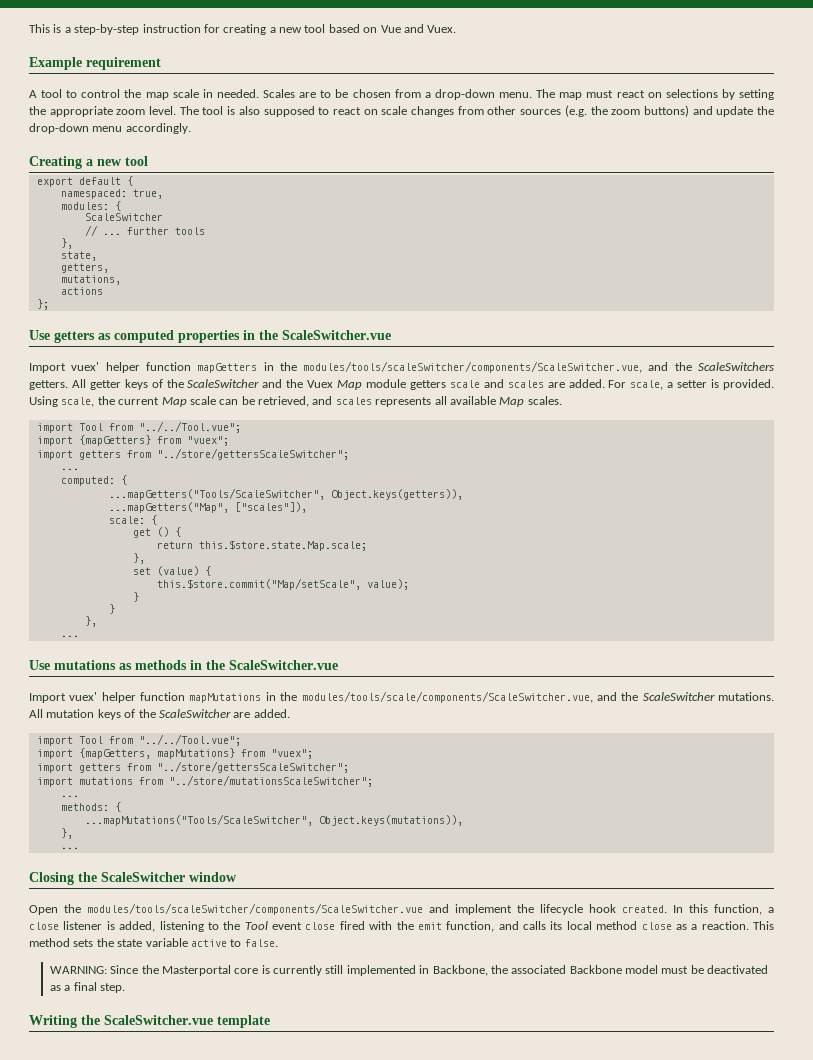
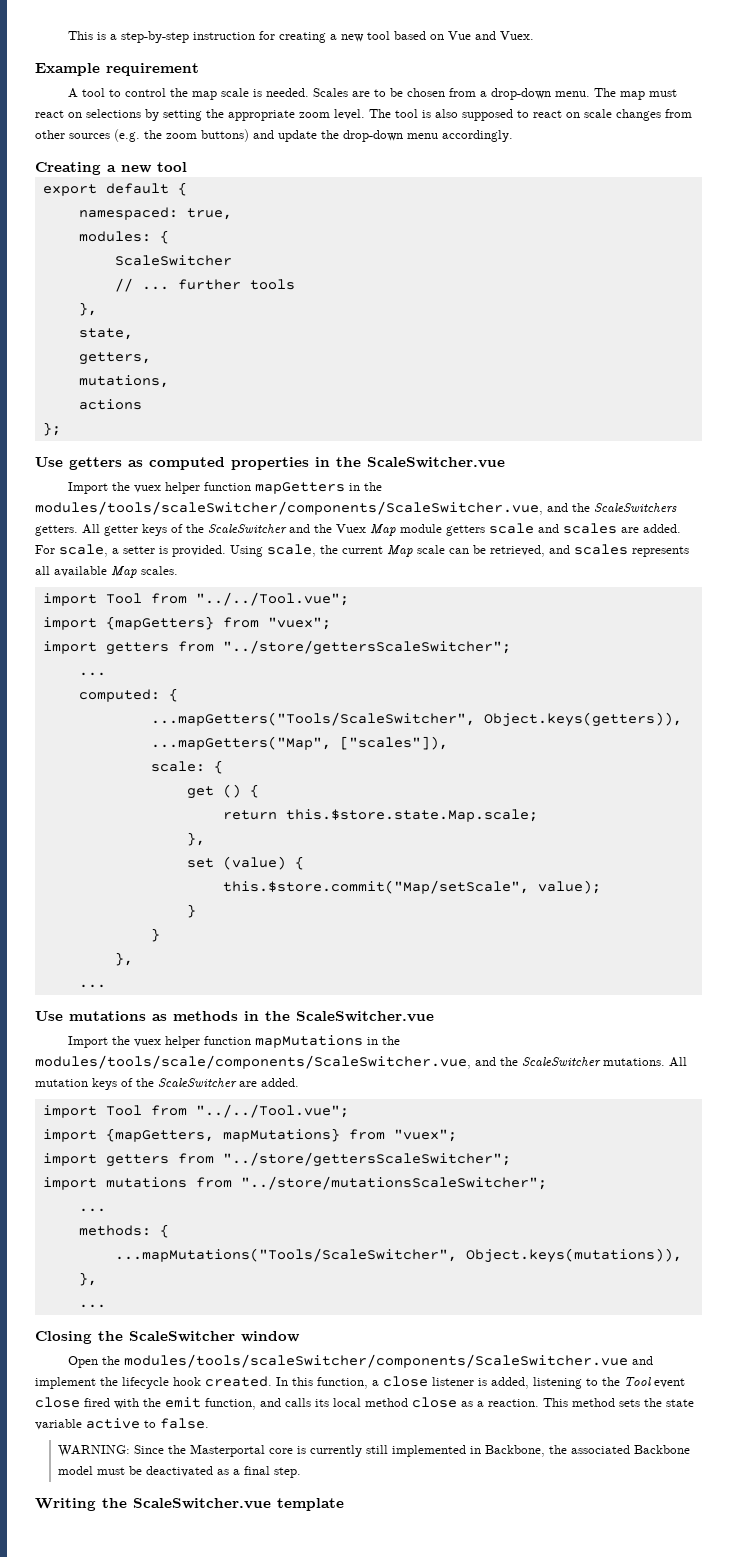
- A tool to control the map scale in needed.
+ A tool to control the map scale is needed.
- Import vuex' helper function mapGetters in the modules/tools/scaleSwitcher/components/ScaleSwitcher.vue, and the ScaleSwitchers getters.
+ Import the vuex helper function mapGetters in the modules/tools/scaleSwitcher/components/ScaleSwitcher.vue, and the ScaleSwitchers getters.
- Import vuex' helper function mapMutations in the modules/tools/scale/components/ScaleSwitcher.vue, and the ScaleSwitcher mutations.
+ Import the vuex helper function mapMutations in the modules/tools/scale/components/ScaleSwitcher.vue, and the ScaleSwitcher mutations.

